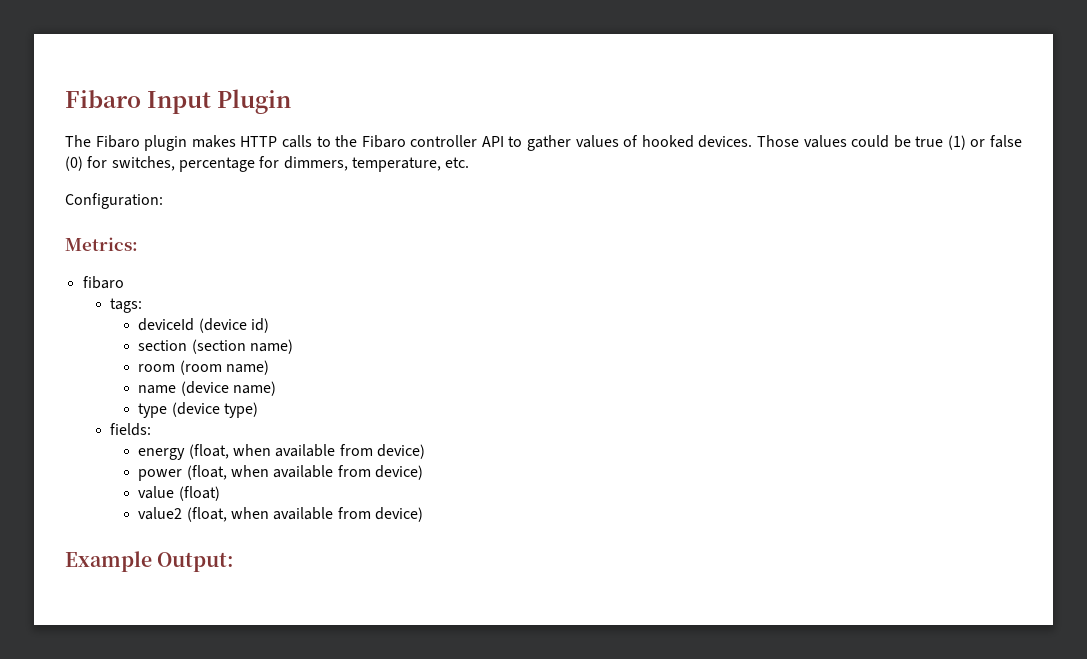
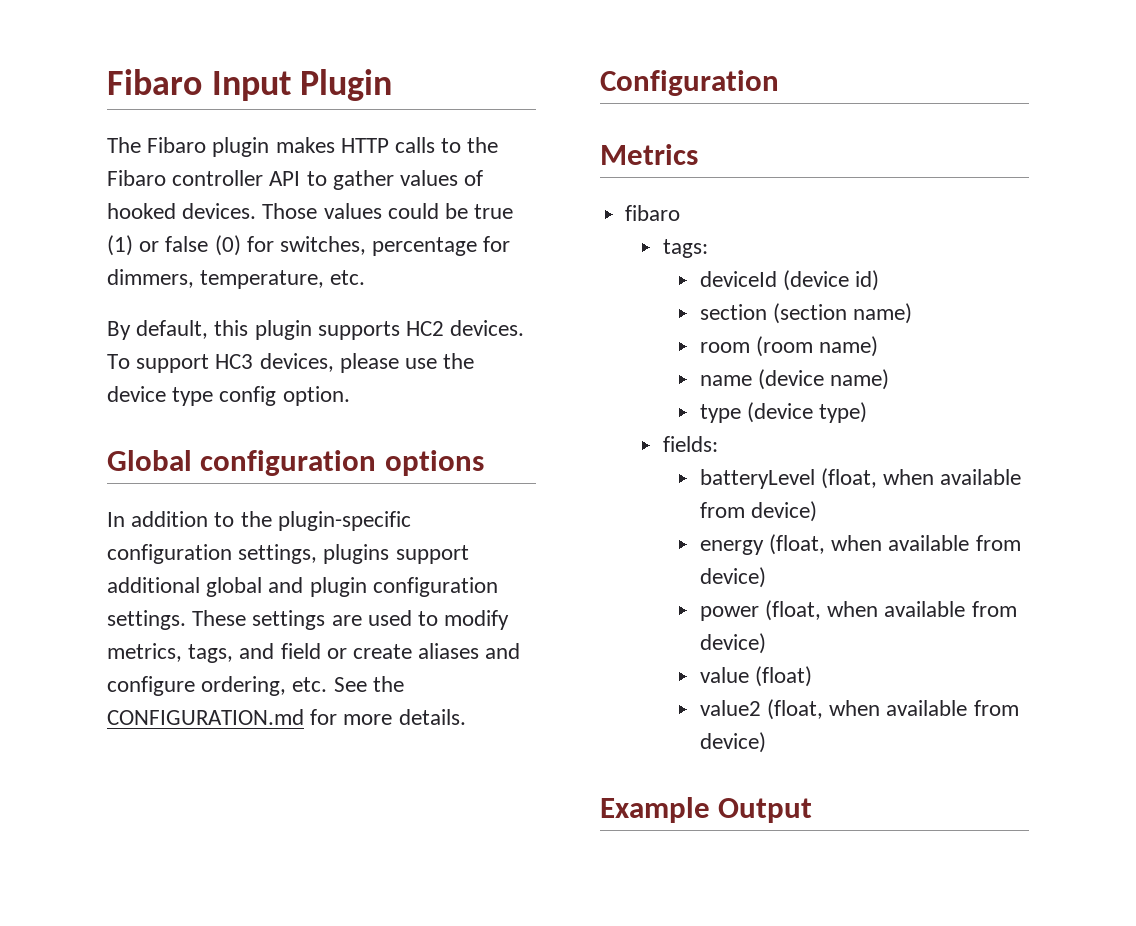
- Configuration:
- Metrics:
+ By default, this plugin supports HC2 devices. To support HC3 devices, please use the device type config option.
+ Global configuration options
+ In addition to the plugin-specific configuration settings, plugins support additional global and plugin configuration settings. These settings are used to modify metrics, tags, and field or create aliases and configure ordering, etc. See the CONFIGURATION.md for more details.
+ Configuration
+ Metrics
+ batteryLevel (float, when available from device)
- Example Output:
+ Example Output

